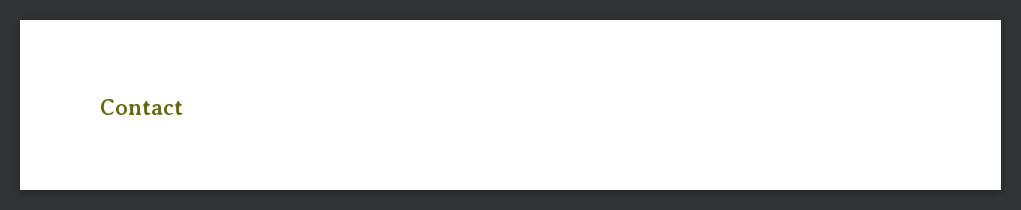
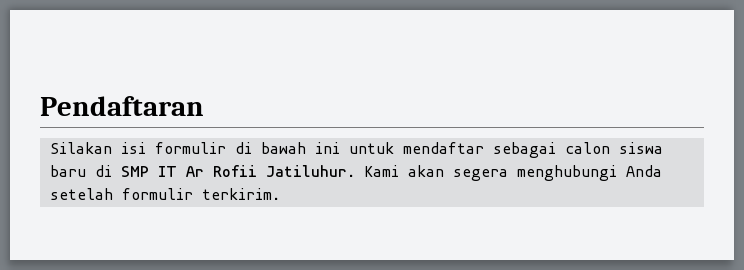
- Contact
+ Pendaftaran
+ Silakan isi formulir di bawah ini untuk mendaftar sebagai calon siswa baru di SMP IT Ar Rofii Jatiluhur. Kami akan segera menghubungi Anda setelah formulir terkirim.

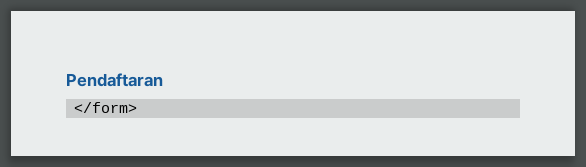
- Silakan isi formulir di bawah ini untuk mendaftar sebagai calon siswa baru di SMP IT Ar Rofii Jatiluhur. Kami akan segera menghubungi Anda setelah formulir terkirim.
+ </form>

